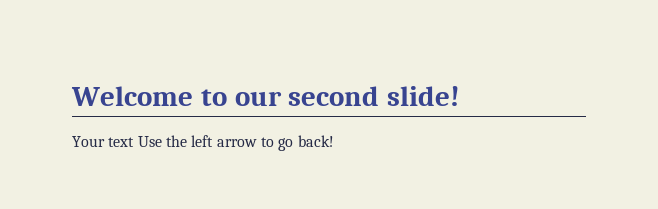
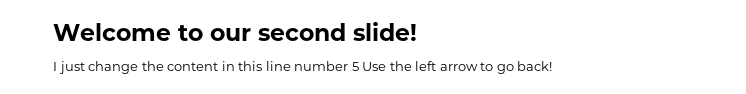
- Your text Use the left arrow to go back!
+ I just change the content in this line number 5 Use the left arrow to go back!

